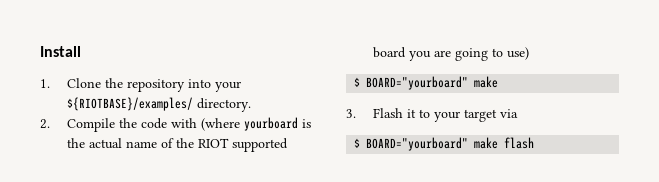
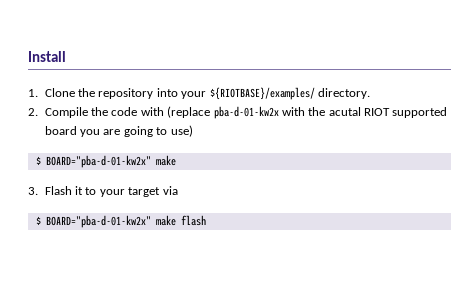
- 2. Compile the code with (where yourboard is the actual name of the RIOT supported board you are going to use)
- $ BOARD="yourboard" make
+ 2. Compile the code with (replace pba-d-01-kw2x with the acutal RIOT supported board you are going to use)
+ $ BOARD="pba-d-01-kw2x" make
- $ BOARD="yourboard" make flash
+ $ BOARD="pba-d-01-kw2x" make flash

